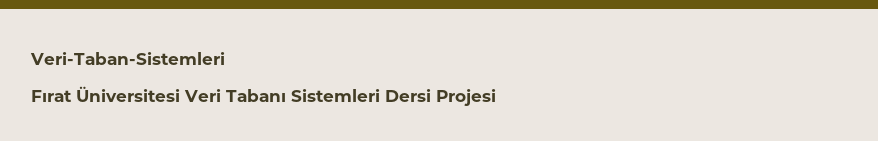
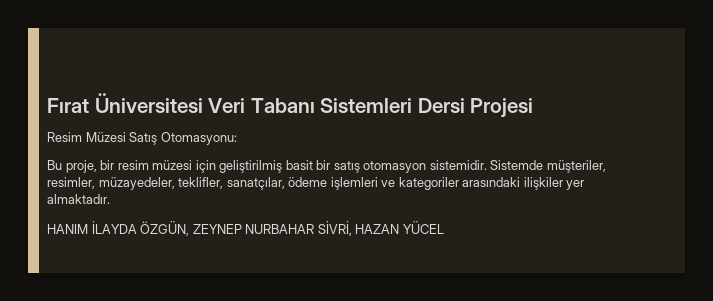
- Veri-Taban-Sistemleri
+ Resim Müzesi Satış Otomasyonu:
+ Bu proje, bir resim müzesi için geliştirilmiş basit bir satış otomasyon sistemidir. Sistemde müşteriler, resimler, müzayedeler, teklifler, sanatçılar, ödeme işlemleri ve kategoriler arasındaki ilişkiler yer almaktadır.
+ HANIM İLAYDA ÖZGÜN, ZEYNEP NURBAHAR SİVRİ, HAZAN YÜCEL

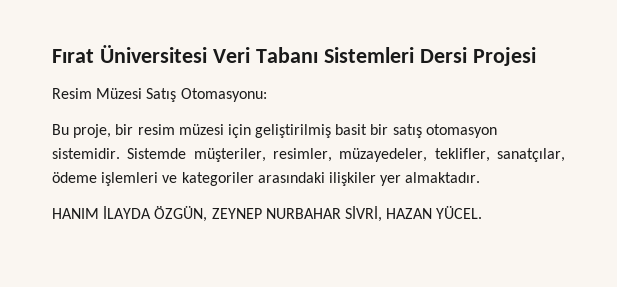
- HANIM İLAYDA ÖZGÜN, ZEYNEP NURBAHAR SİVRİ, HAZAN YÜCEL
+ HANIM İLAYDA ÖZGÜN, ZEYNEP NURBAHAR SİVRİ, HAZAN YÜCEL.

